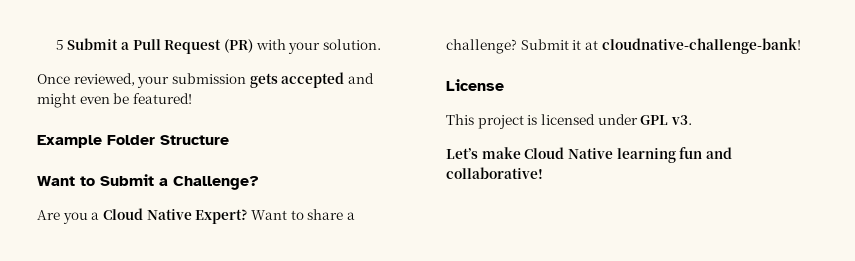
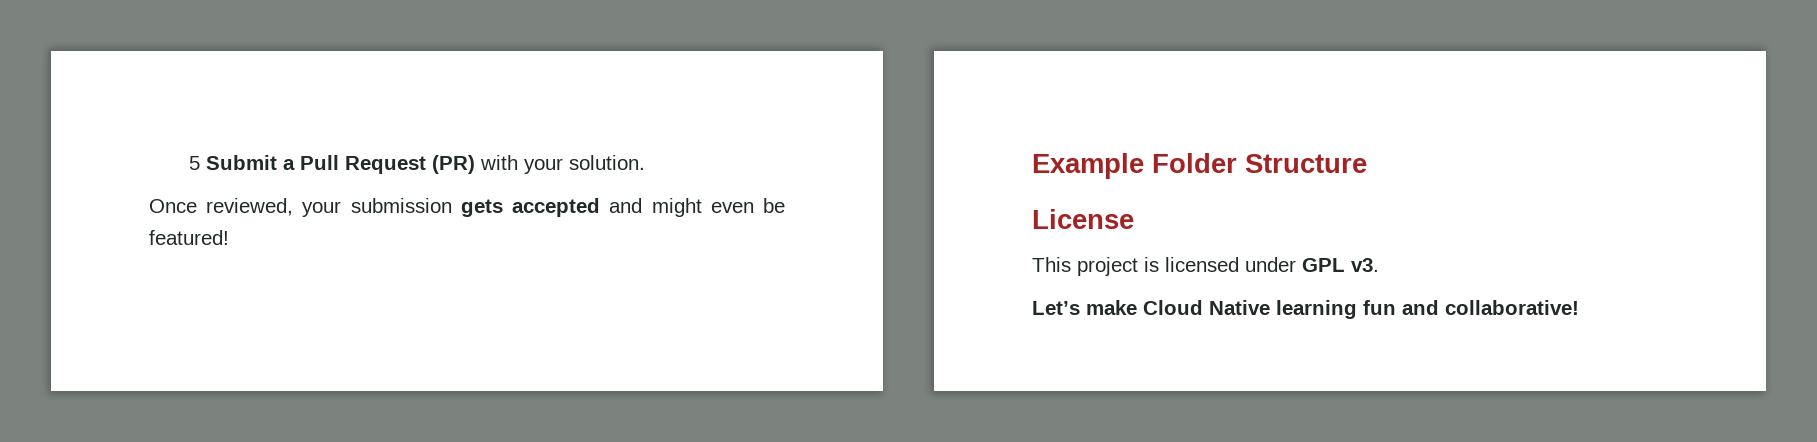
- Want to Submit a Challenge?
- Are you a Cloud Native Expert? Want to share a challenge? Submit it at cloudnative-challenge-bank!

